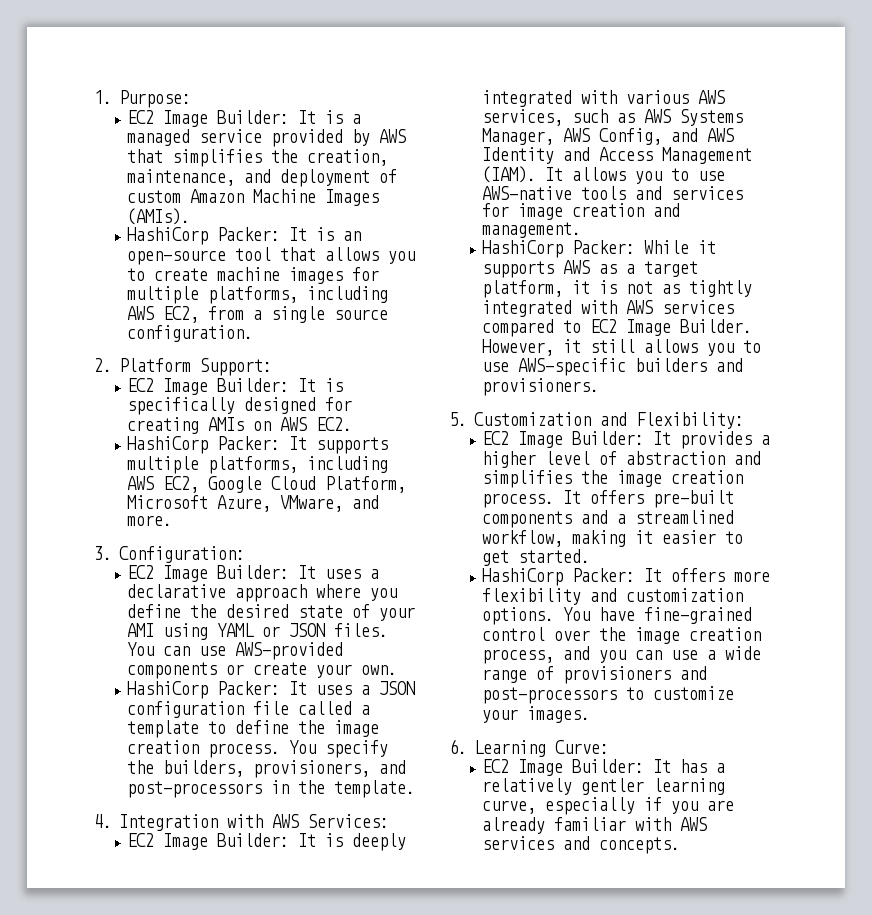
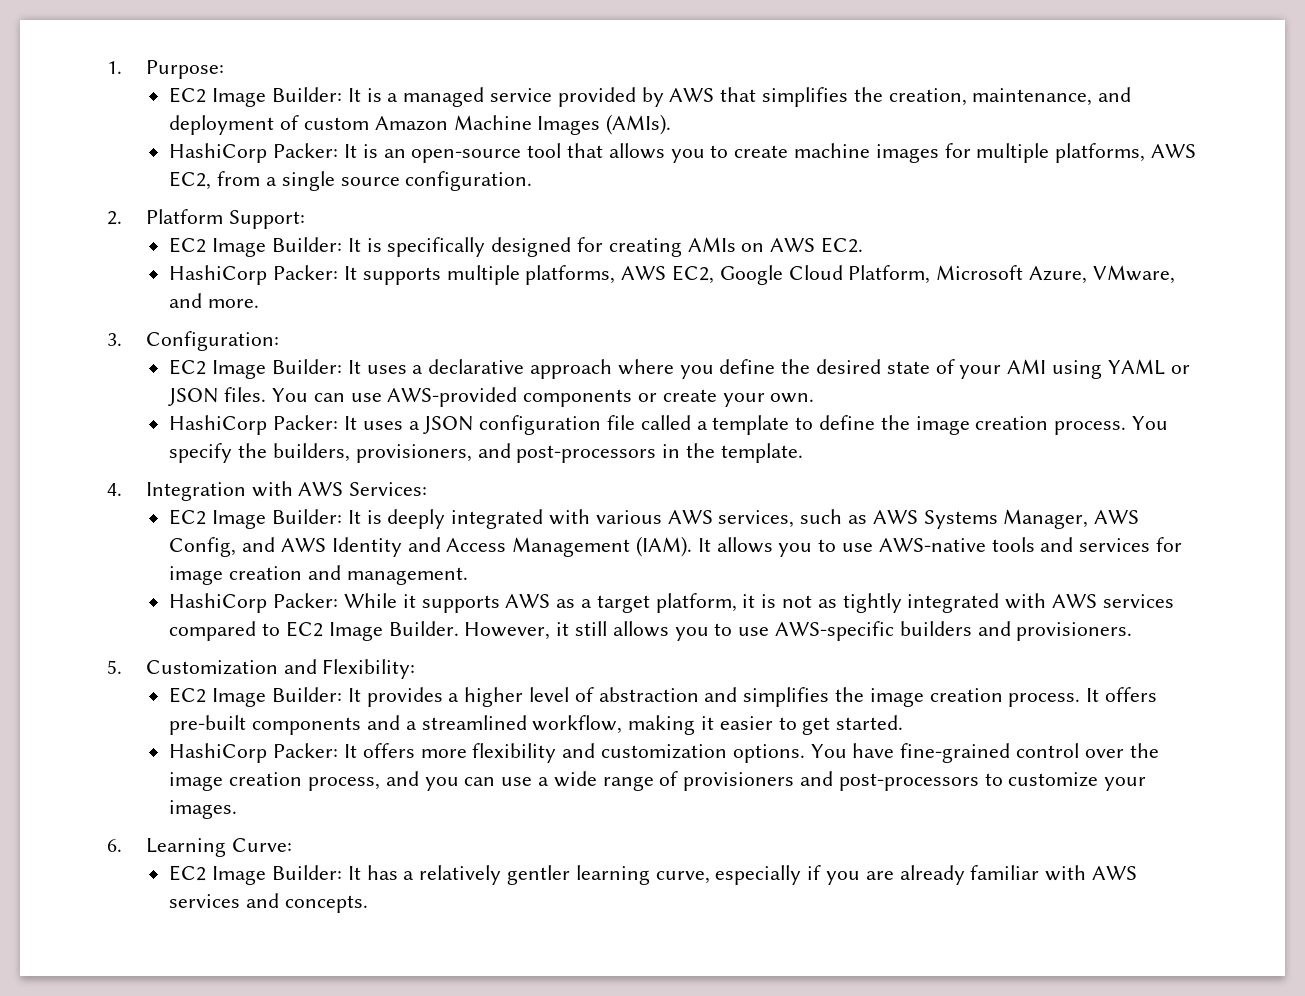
- HashiCorp Packer: It is an open-source tool that allows you to create machine images for multiple platforms, including AWS EC2, from a single source configuration.
+ HashiCorp Packer: It is an open-source tool that allows you to create machine images for multiple platforms, AWS EC2, from a single source configuration.
- HashiCorp Packer: It supports multiple platforms, including AWS EC2, Google Cloud Platform, Microsoft Azure, VMware, and more.
+ HashiCorp Packer: It supports multiple platforms, AWS EC2, Google Cloud Platform, Microsoft Azure, VMware, and more.

